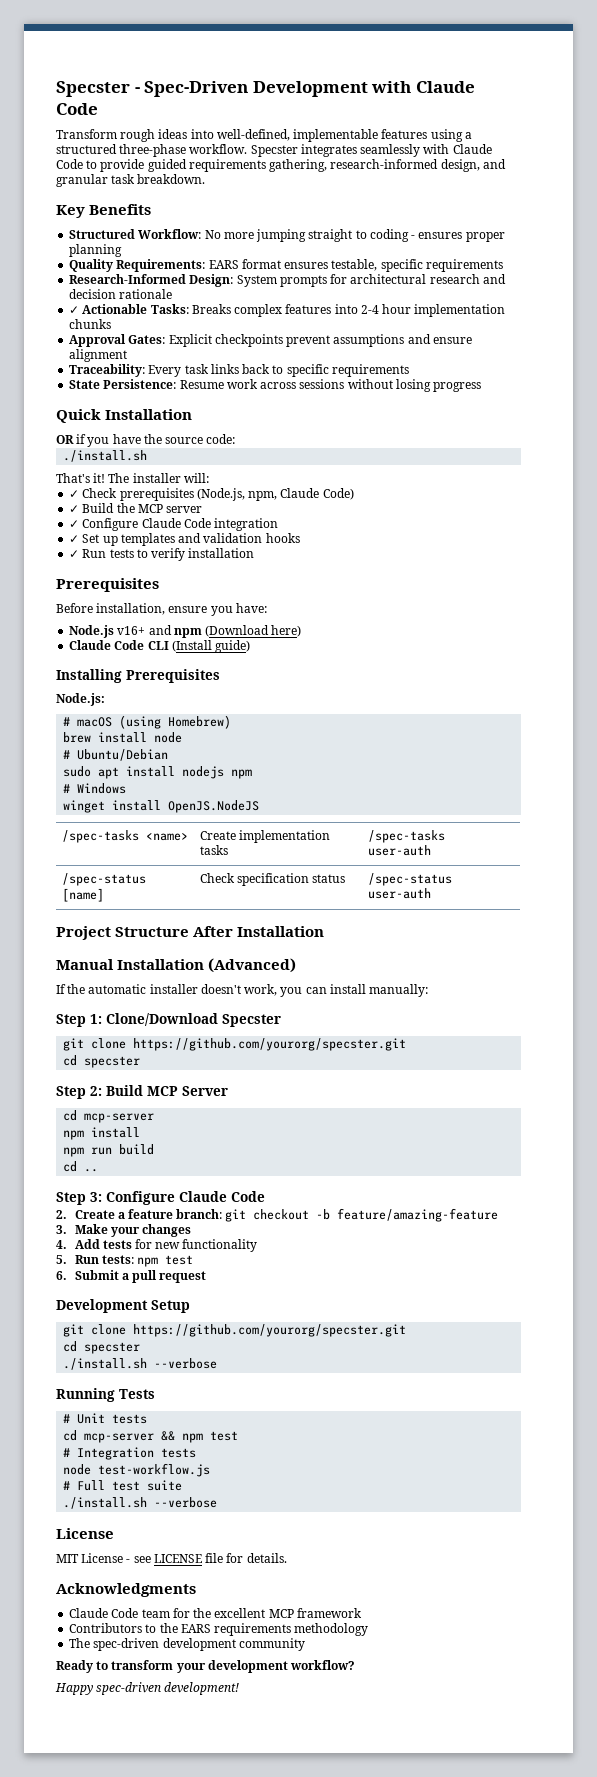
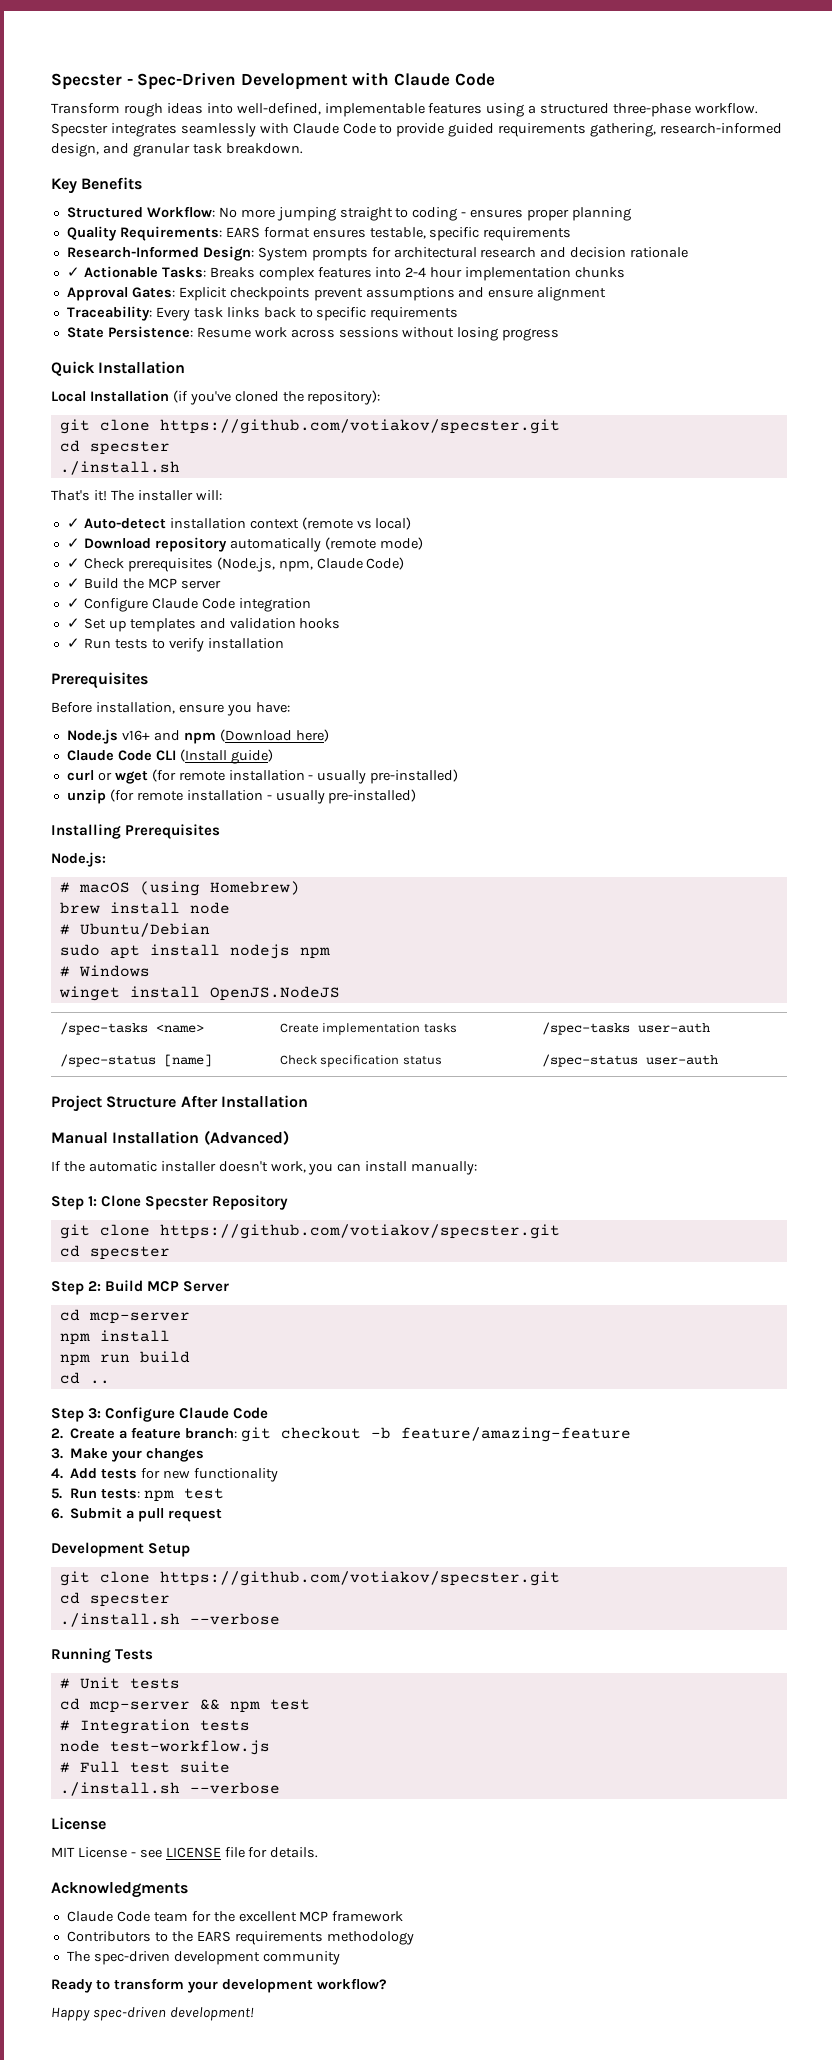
- OR if you have the source code:
+ Local Installation (if you've cloned the repository):
+ git clone https://github.com/votiakov/specster.git
+ cd specster
+ ✓ Auto-detect installation context (remote vs local)
+ ✓ Download repository automatically (remote mode)
+ curl or wget (for remote installation - usually pre-installed)
+ unzip (for remote installation - usually pre-installed)
- Step 1: Clone/Download Specster
- git clone https://github.com/yourorg/specster.git
+ Step 1: Clone Specster Repository
+ git clone https://github.com/votiakov/specster.git
  Development Setup
- git clone https://github.com/yourorg/specster.git
+ git clone https://github.com/votiakov/specster.git

